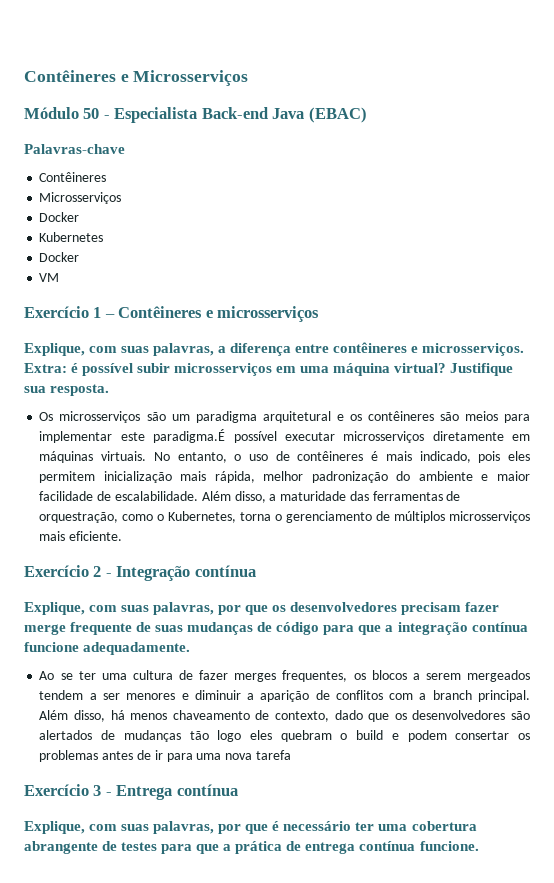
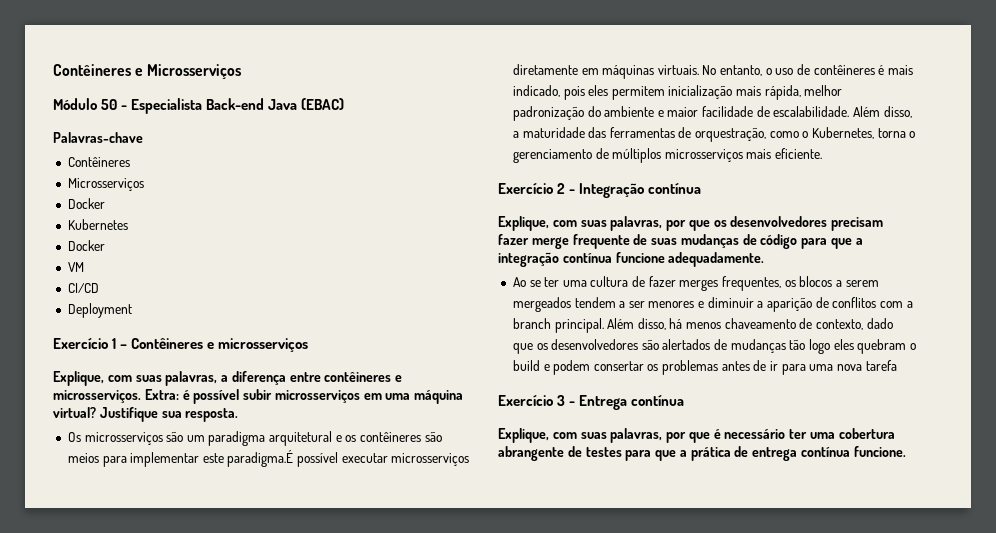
+ CI/CD
+ Deployment

